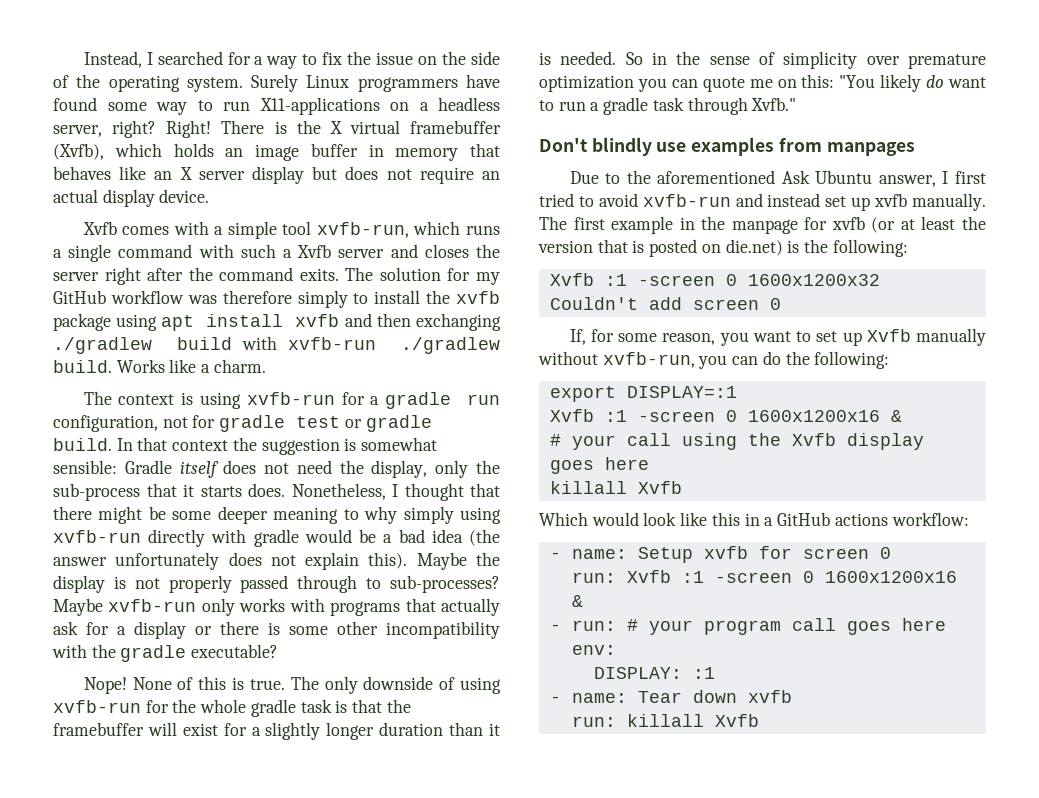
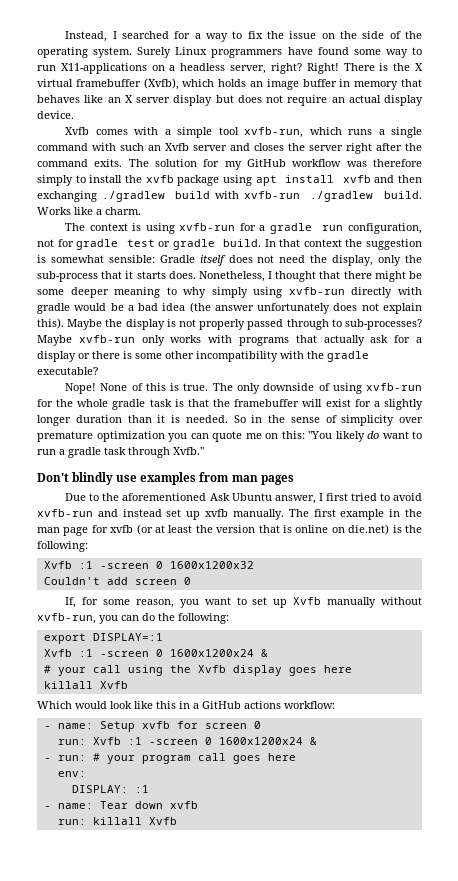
- Xvfb comes with a simple tool xvfb-run, which runs a single command with such a Xvfb server and closes the server right after the command exits.
+ Xvfb comes with a simple tool xvfb-run, which runs a single command with such an Xvfb server and closes the server right after the command exits.
- Don't blindly use examples from manpages
+ Don't blindly use examples from man pages
- The first example in the manpage for xvfb (or at least the version that is posted on die.net) is the following:
+ The first example in the man page for xvfb (or at least the version that is online on die.net) is the following:
  export DISPLAY=:1
- Xvfb :1 -screen 0 1600x1200x16 &
+ Xvfb :1 -screen 0 1600x1200x24 &
- run: Xvfb :1 -screen 0 1600x1200x16 &
+ run: Xvfb :1 -screen 0 1600x1200x24 &

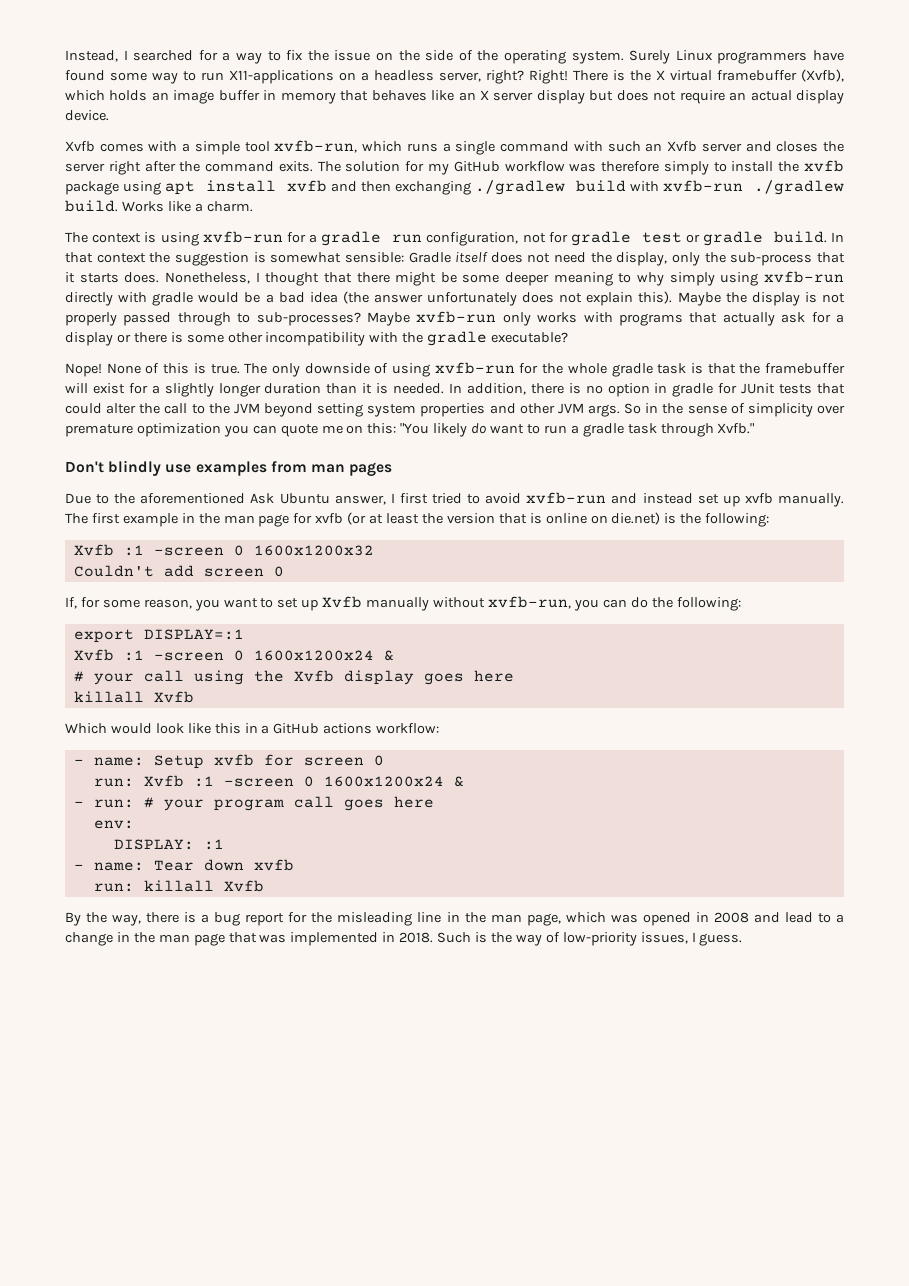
+ In addition, there is no option in gradle for JUnit tests that could alter the call to the JVM beyond setting system properties and other JVM args.
+ By the way, there is a bug report for the misleading line in the man page, which was opened in 2008 and lead to a change in the man page that was implemented in 2018. Such is the way of low-priority issues, I guess.

